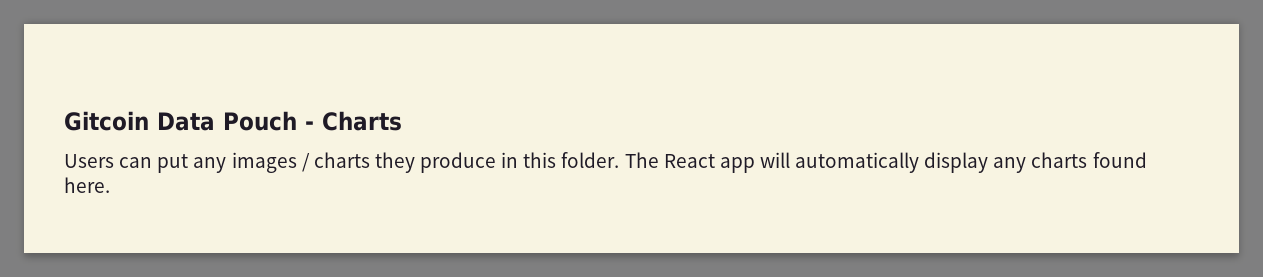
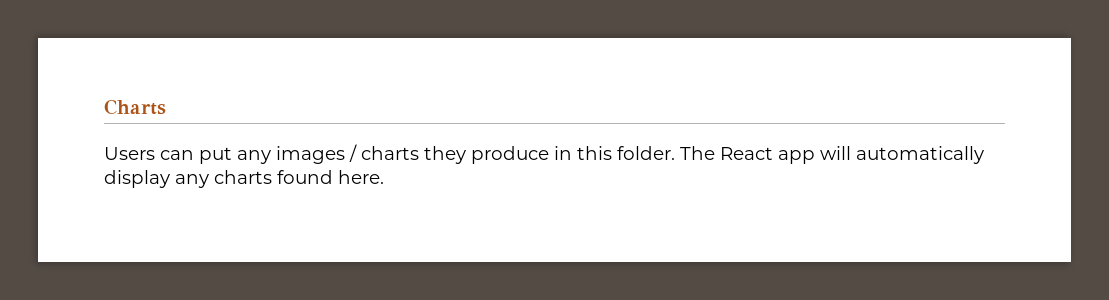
- Gitcoin Data Pouch - Charts
+ Charts

